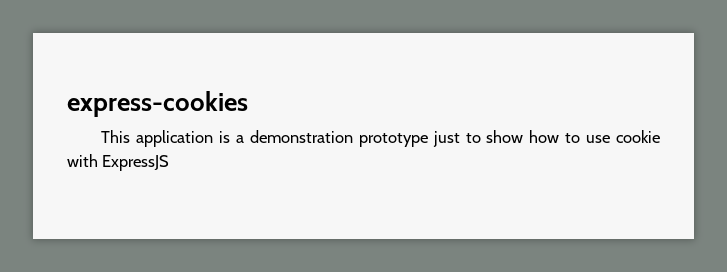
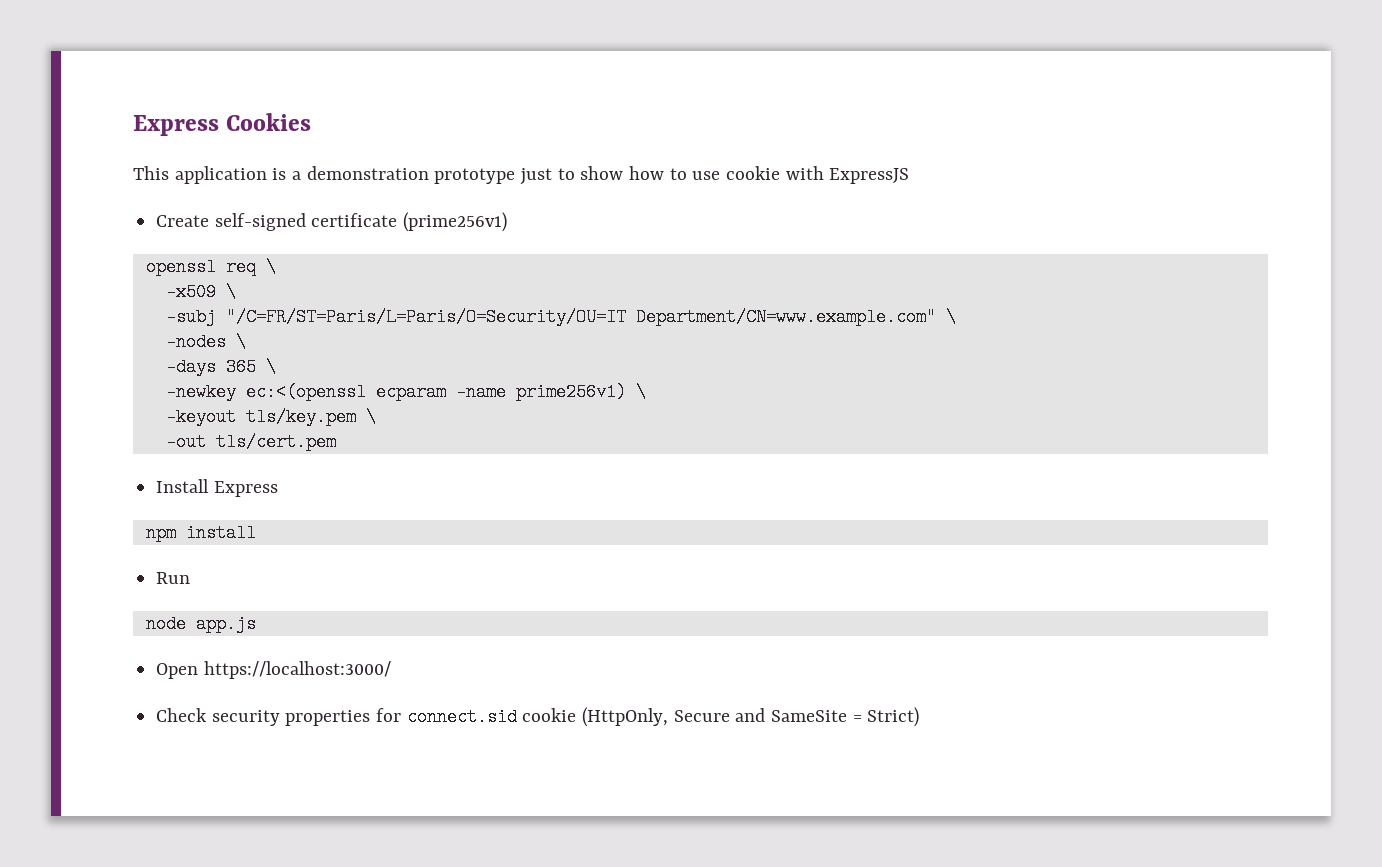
- express-cookies
+ Express Cookies
+ Create self-signed certificate (prime256v1)
+ openssl req \
+ -x509 \
+ -subj "/C=FR/ST=Paris/L=Paris/O=Security/OU=IT Department/CN=www.example.com" \
+ -nodes \
+ -days 365 \
+ -newkey ec:<(openssl ecparam -name prime256v1) \
+ -keyout tls/key.pem \
+ -out tls/cert.pem
+ Install Express
+ npm install
+ Run
+ node app.js
+ Open https://localhost:3000/
+ Check security properties for connect.sid cookie (HttpOnly, Secure and SameSite = Strict)

